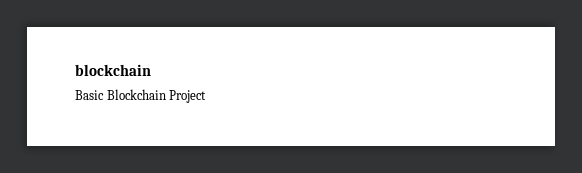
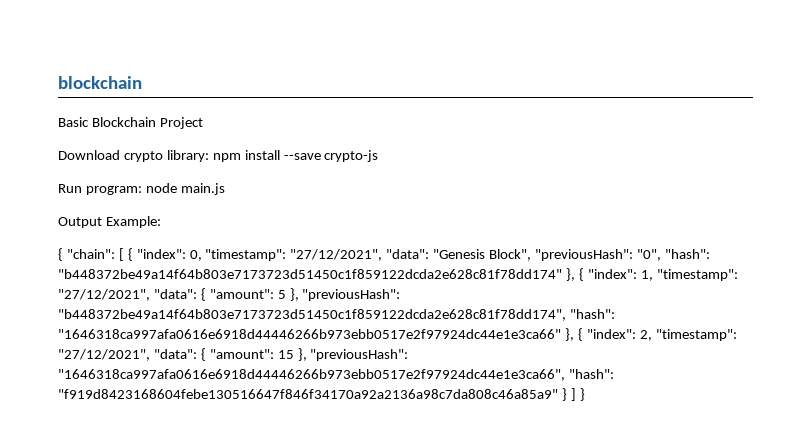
+ Download crypto library: npm install --save crypto-js
+ Run program: node main.js
+ Output Example:
+ { "chain": [ { "index": 0, "timestamp": "27/12/2021", "data": "Genesis Block", "previousHash": "0", "hash": "b448372be49a14f64b803e7173723d51450c1f859122dcda2e628c81f78dd174" }, { "index": 1, "timestamp": "27/12/2021", "data": { "amount": 5 }, "previousHash": "b448372be49a14f64b803e7173723d51450c1f859122dcda2e628c81f78dd174", "hash": "1646318ca997afa0616e6918d44446266b973ebb0517e2f97924dc44e1e3ca66" }, { "index": 2, "timestamp": "27/12/2021", "data": { "amount": 15 }, "previousHash": "1646318ca997afa0616e6918d44446266b973ebb0517e2f97924dc44e1e3ca66", "hash": "f919d8423168604febe130516647f846f34170a92a2136a98c7da808c46a85a9" } ] }

